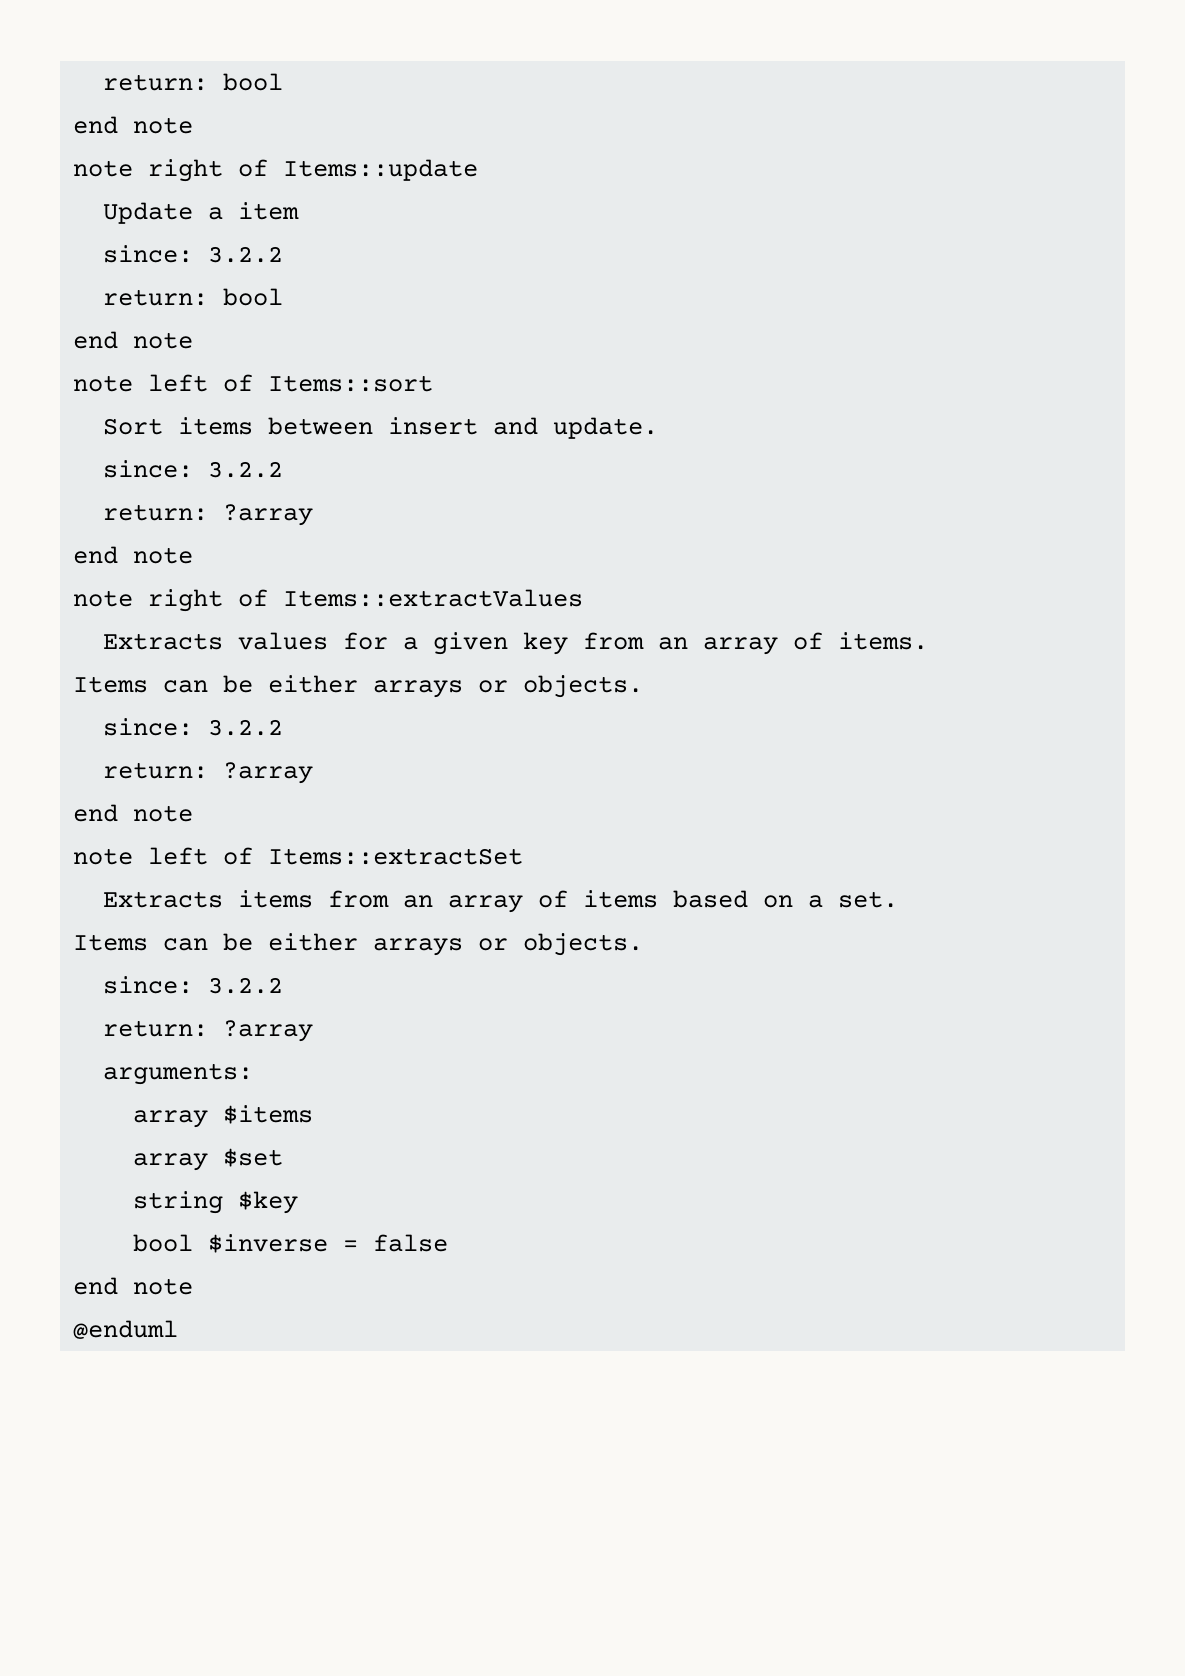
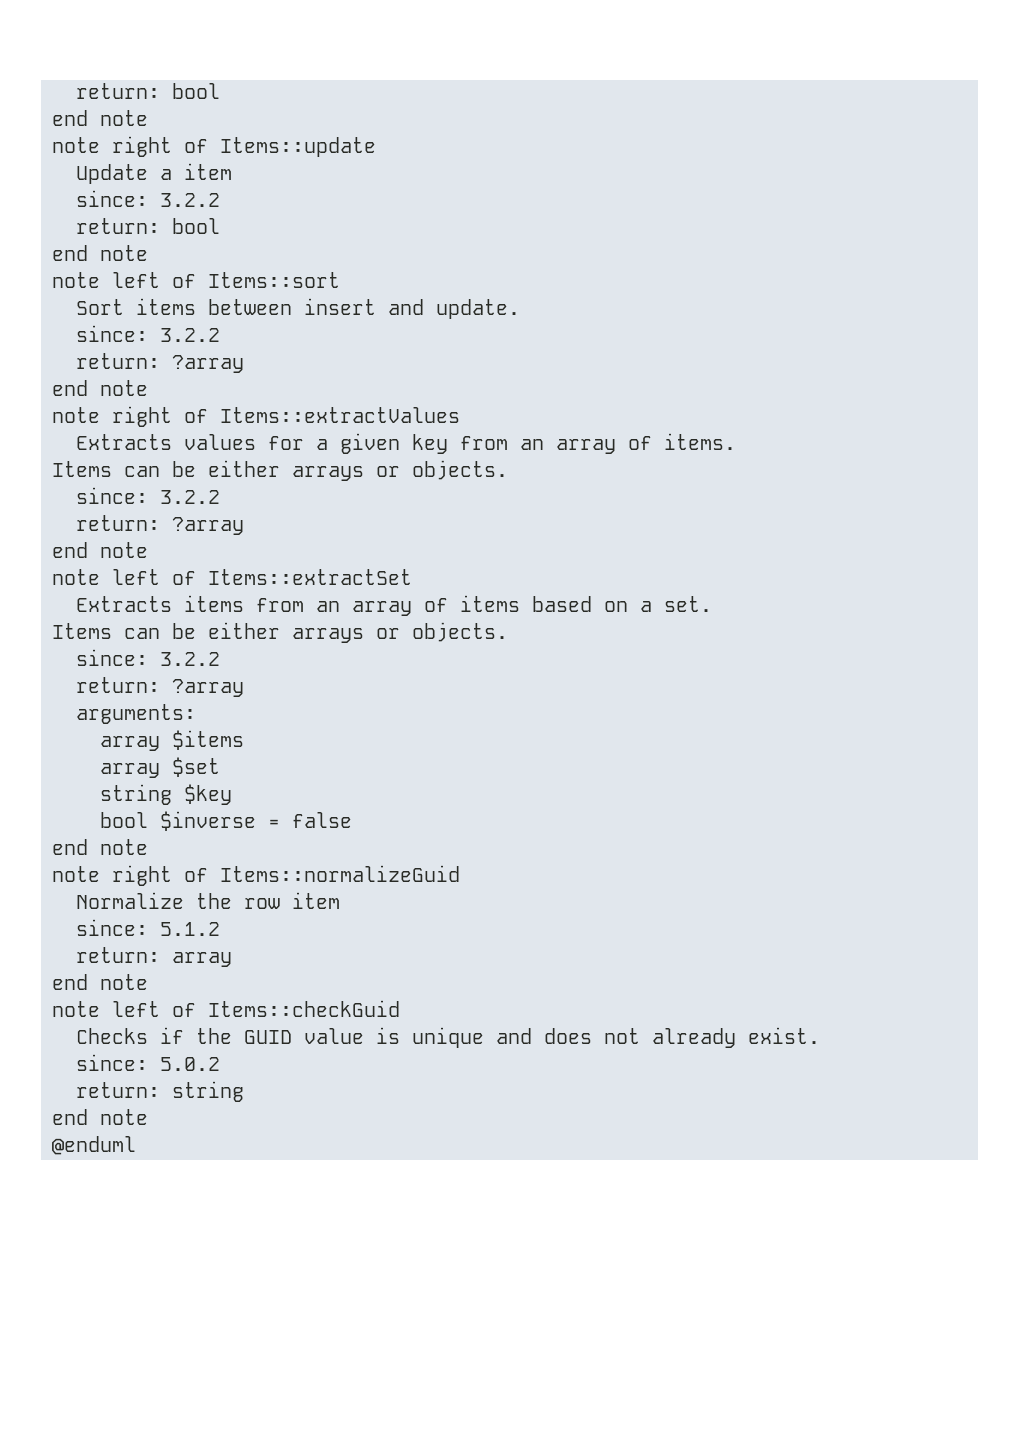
+ note right of Items::normalizeGuid
+ Normalize the row item
+ since: 5.1.2
+ return: array
+ end note
+ note left of Items::checkGuid
+ Checks if the GUID value is unique and does not already exist.
+ since: 5.0.2
+ return: string
+ end note

